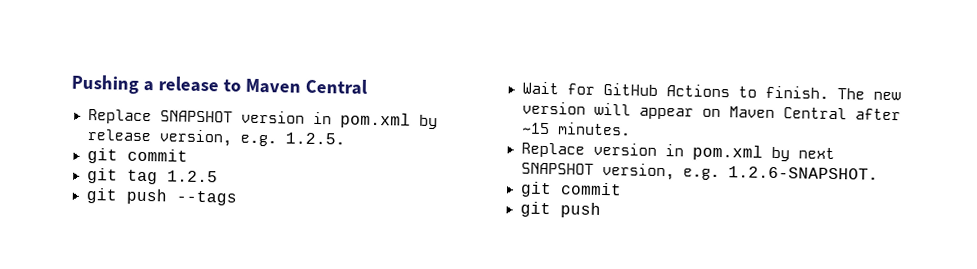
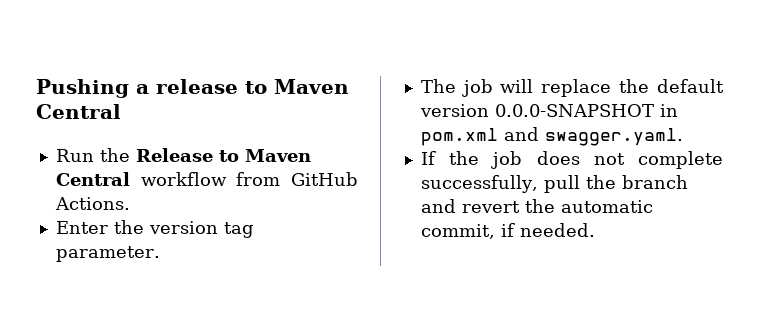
- Replace SNAPSHOT version in pom.xml by release version, e.g. 1.2.5.
- git commit
- git tag 1.2.5
- git push --tags
- Wait for GitHub Actions to finish. The new version will appear on Maven Central after ~15 minutes.
- Replace version in pom.xml by next SNAPSHOT version, e.g. 1.2.6-SNAPSHOT.
- git commit
- git push
+ Run the Release to Maven Central workflow from GitHub Actions.
+ Enter the version tag parameter.
+ The job will replace the default version 0.0.0-SNAPSHOT in pom.xml and swagger.yaml.
+ If the job does not complete successfully, pull the branch and revert the automatic commit, if needed.

